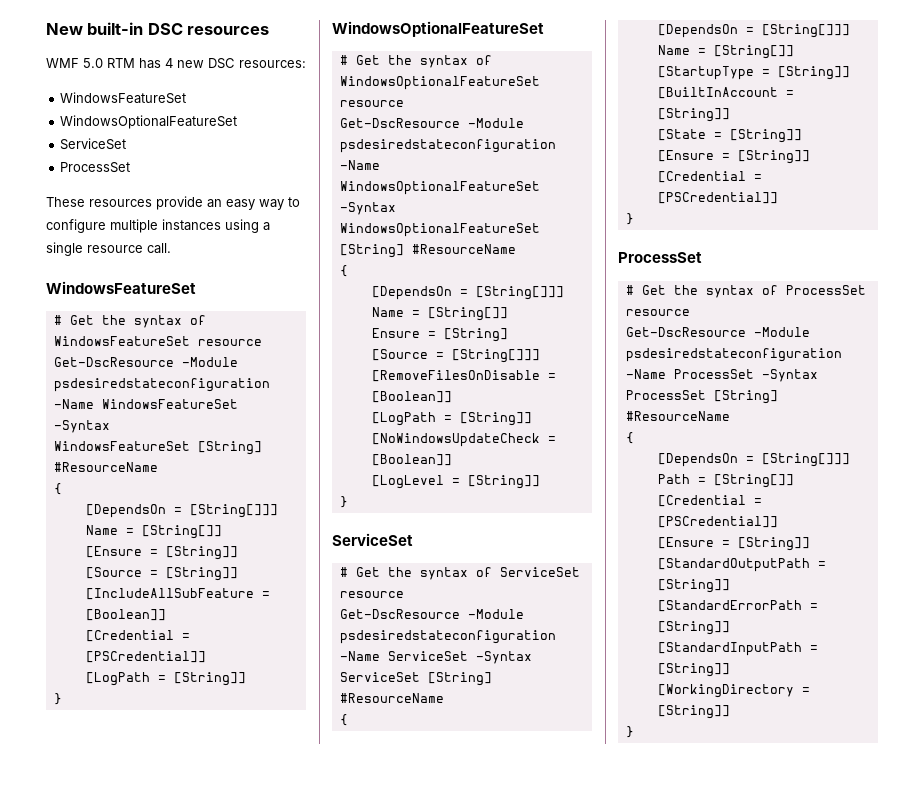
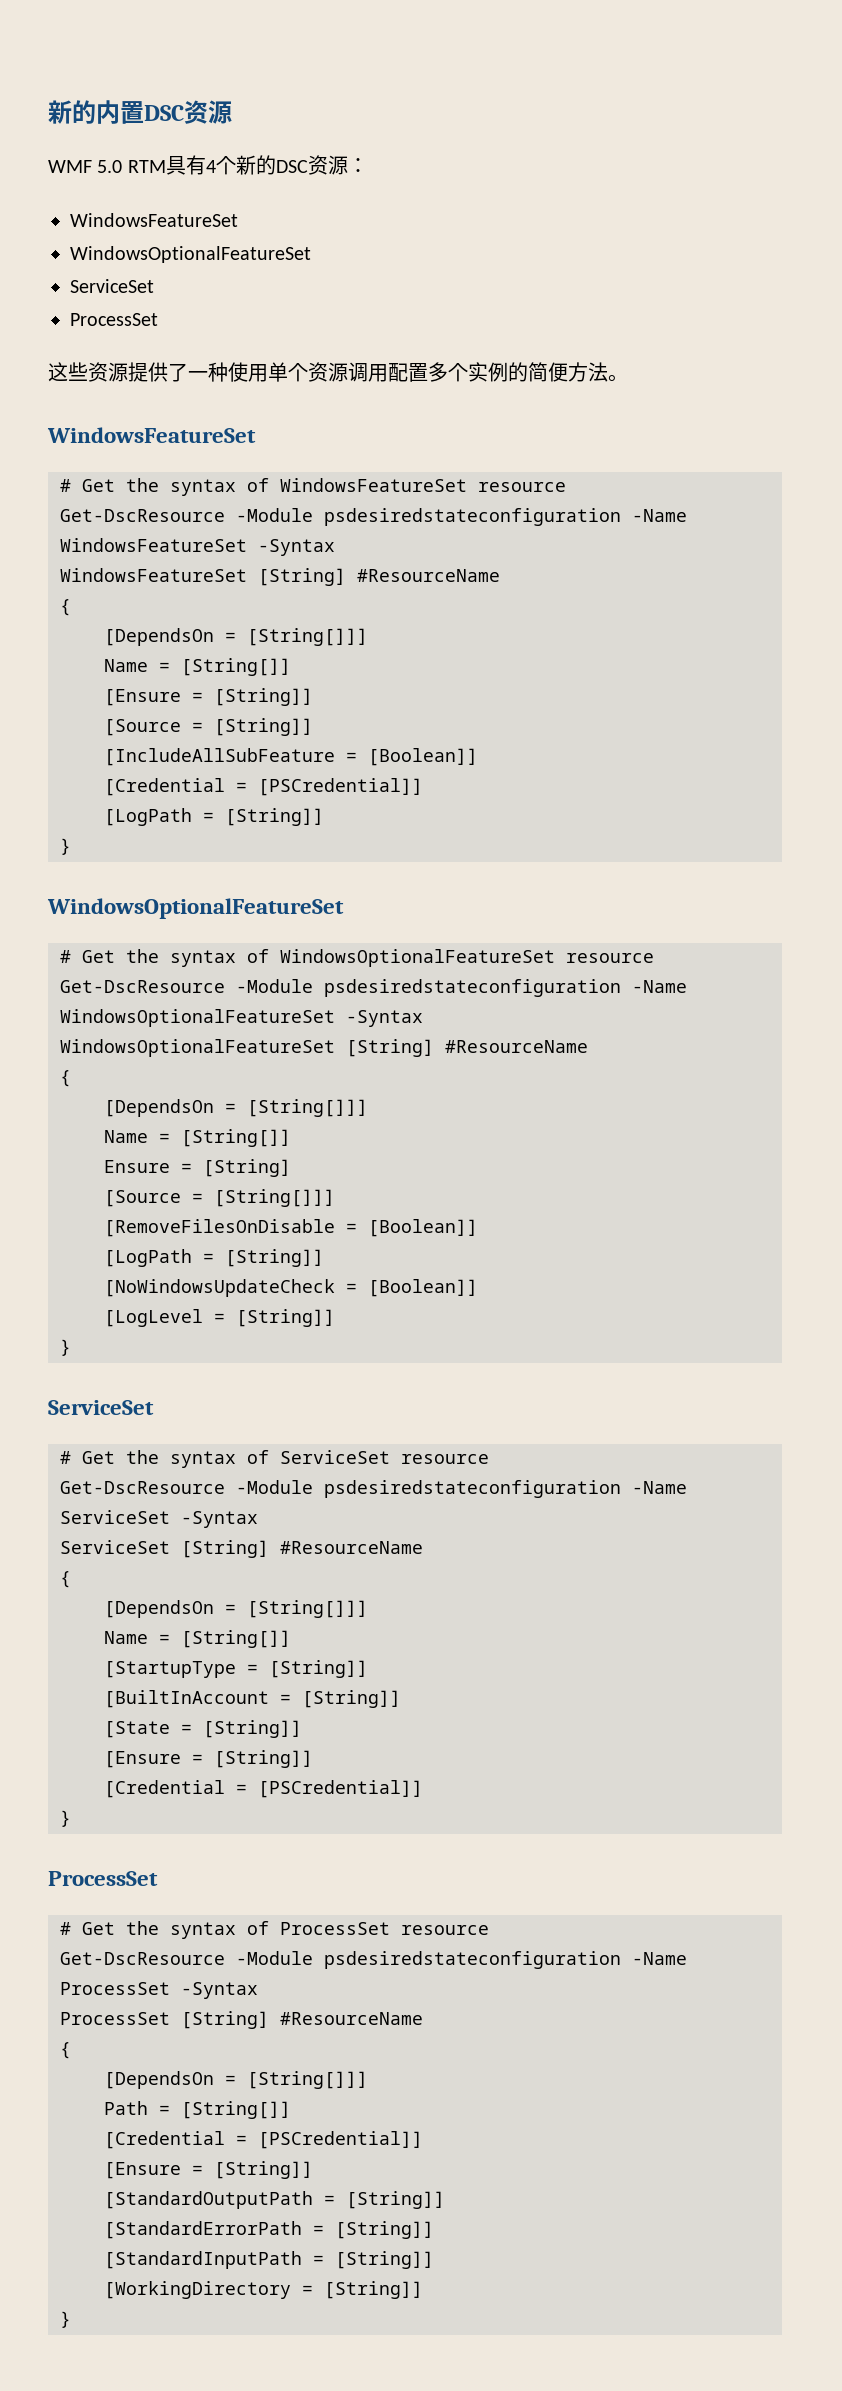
- New built-in DSC resources
+ 新的内置DSC资源
- WMF 5.0 RTM has 4 new DSC resources:
+ WMF 5.0 RTM具有4个新的DSC资源：
  WindowsFeatureSet
  WindowsOptionalFeatureSet
  ServiceSet
  ProcessSet
- These resources provide an easy way to configure multiple instances using a single resource call.
+ 这些资源提供了一种使用单个资源调用配置多个实例的简便方法。

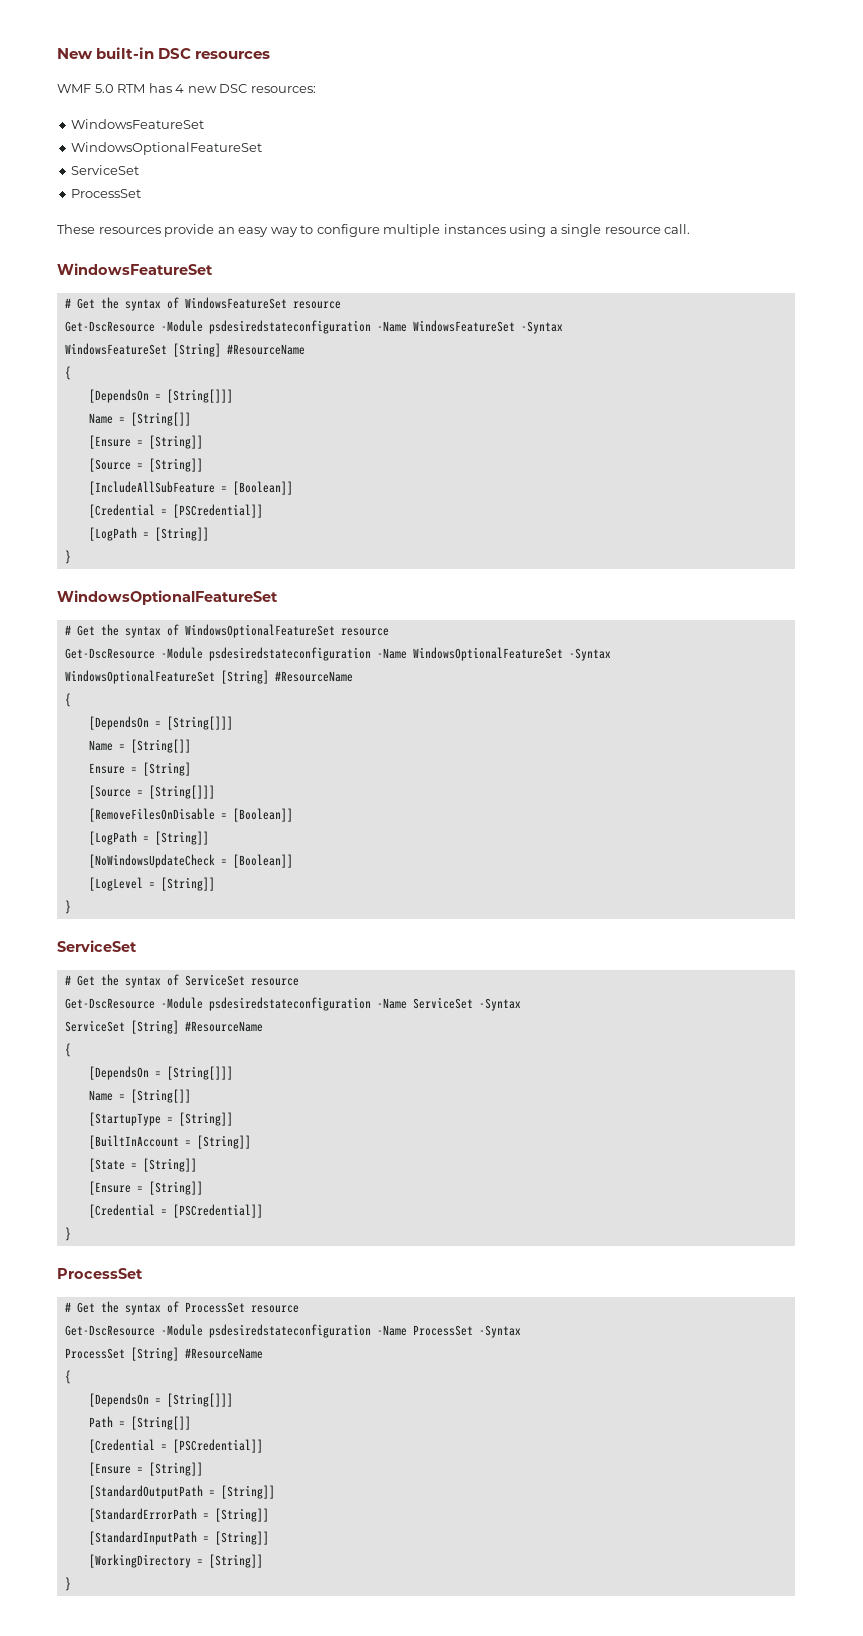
- 新的内置DSC资源
+ New built-in DSC resources
- WMF 5.0 RTM具有4个新的DSC资源：
+ WMF 5.0 RTM has 4 new DSC resources:
  WindowsFeatureSet
  WindowsOptionalFeatureSet
  ServiceSet
  ProcessSet
- 这些资源提供了一种使用单个资源调用配置多个实例的简便方法。
+ These resources provide an easy way to configure multiple instances using a single resource call.

